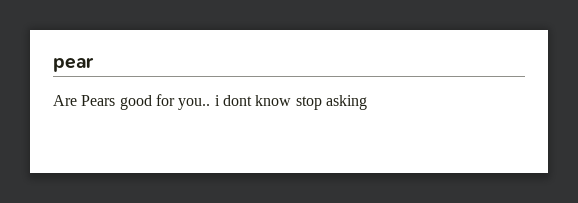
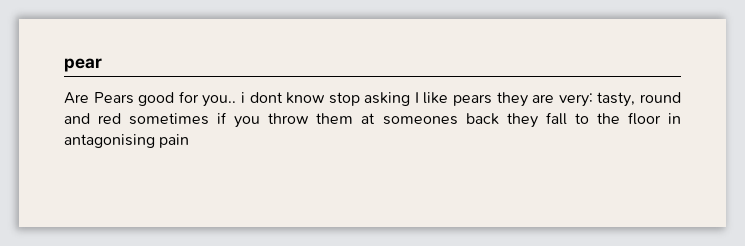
- Are Pears good for you.. i dont know stop asking
+ Are Pears good for you.. i dont know stop asking I like pears they are very: tasty, round and red sometimes if you throw them at someones back they fall to the floor in antagonising pain

